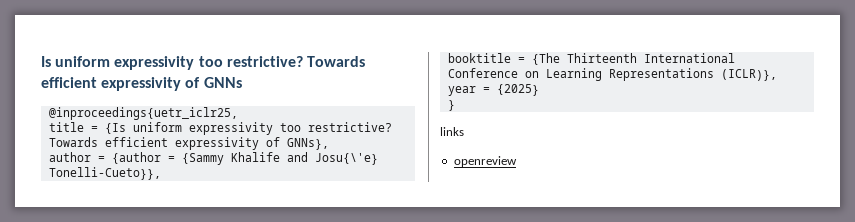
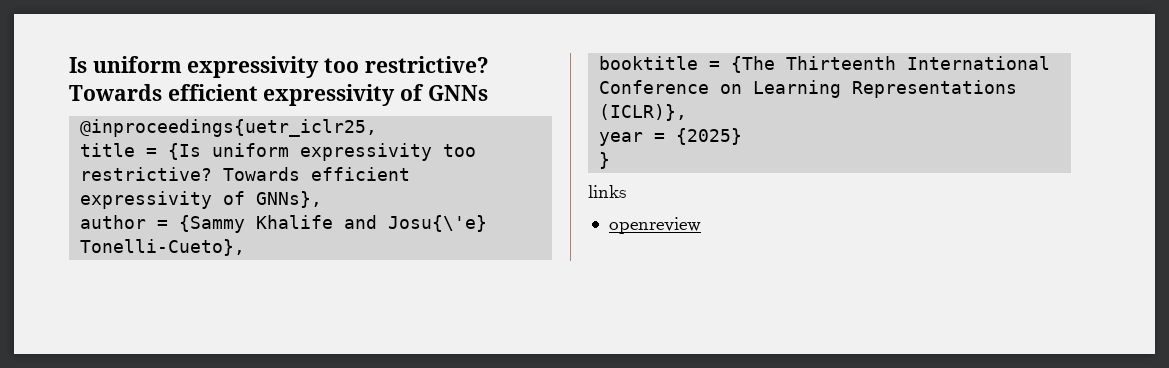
- author = {author = {Sammy Khalife and Josu{\'e} Tonelli-Cueto}},
+ author = {Sammy Khalife and Josu{\'e} Tonelli-Cueto},

